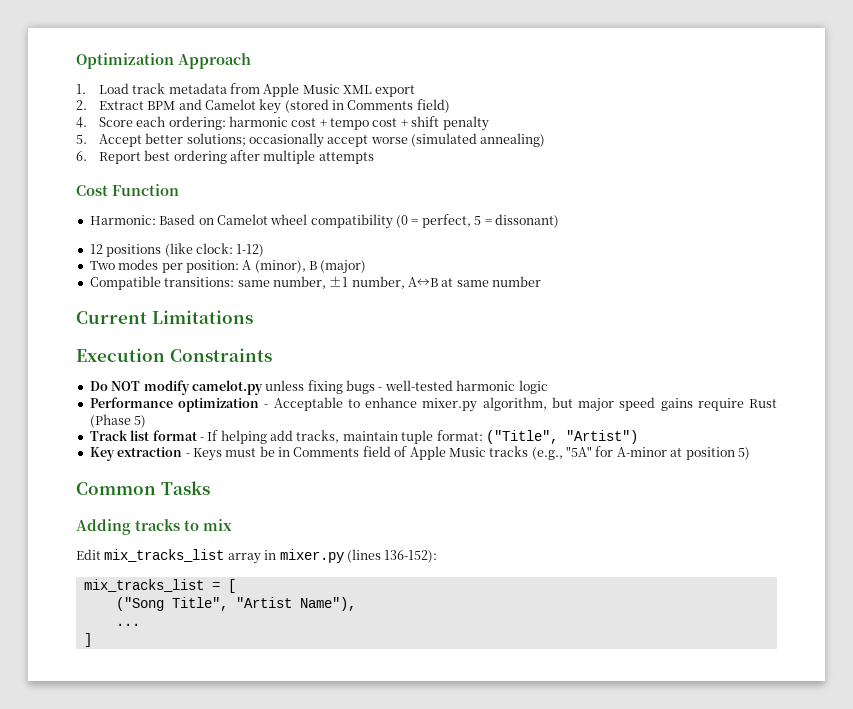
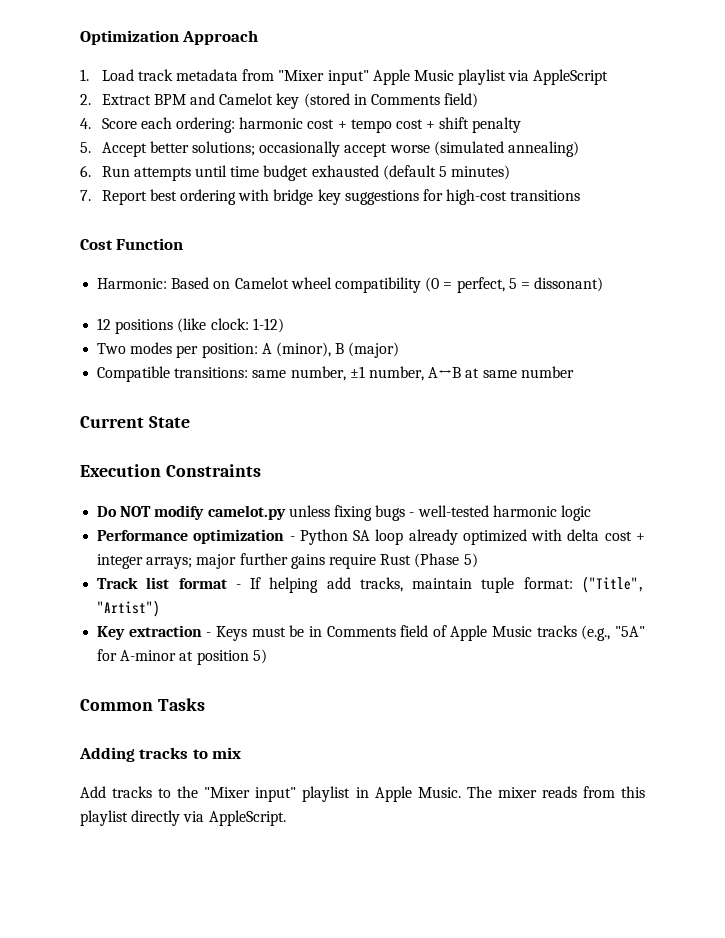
- 1. Load track metadata from Apple Music XML export
+ 1. Load track metadata from "Mixer input" Apple Music playlist via AppleScript
- 6. Report best ordering after multiple attempts
+ 6. Run attempts until time budget exhausted (default 5 minutes)
+ 7. Report best ordering with bridge key suggestions for high-cost transitions
- Current Limitations
+ Current State
- Performance optimization - Acceptable to enhance mixer.py algorithm, but major speed gains require Rust (Phase 5)
+ Performance optimization - Python SA loop already optimized with delta cost + integer arrays; major further gains require Rust (Phase 5)
- Edit mix_tracks_list array in mixer.py (lines 136-152):
- mix_tracks_list = [
- ("Song Title", "Artist Name"),
- ...
- ]
+ Add tracks to the "Mixer input" playlist in Apple Music. The mixer reads from this playlist directly via AppleScript.

